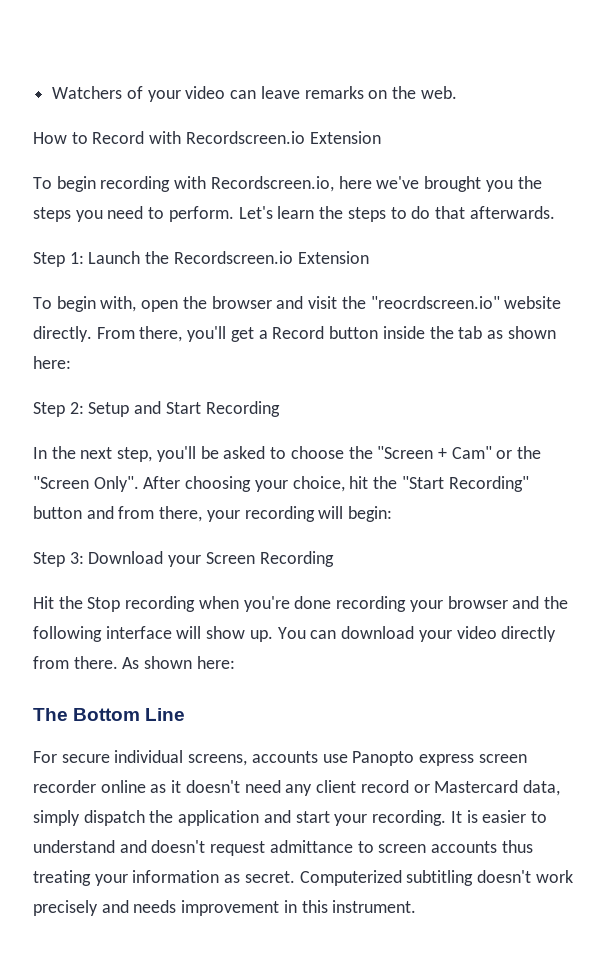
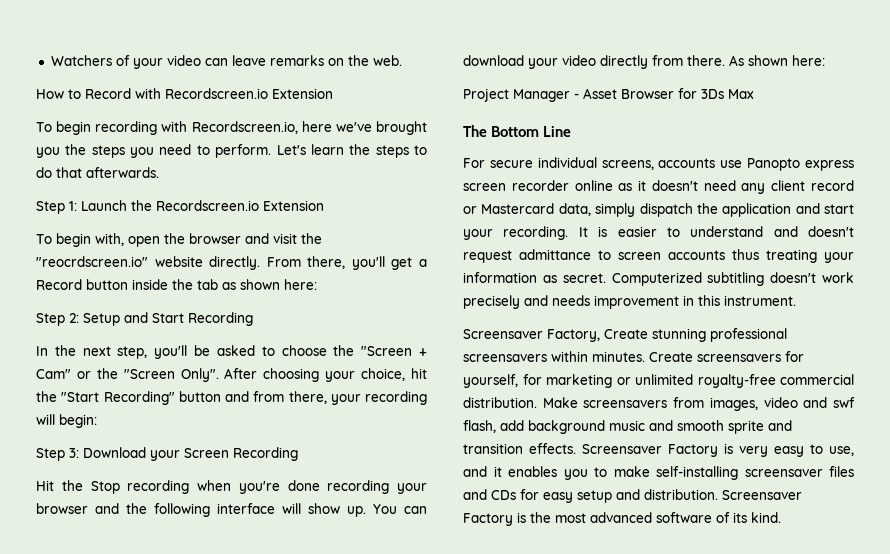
+ Project Manager - Asset Browser for 3Ds Max
+ Screensaver Factory, Create stunning professional screensavers within minutes. Create screensavers for yourself, for marketing or unlimited royalty-free commercial distribution. Make screensavers from images, video and swf flash, add background music and smooth sprite and transition effects. Screensaver Factory is very easy to use, and it enables you to make self-installing screensaver files and CDs for easy setup and distribution. Screensaver Factory is the most advanced software of its kind.

